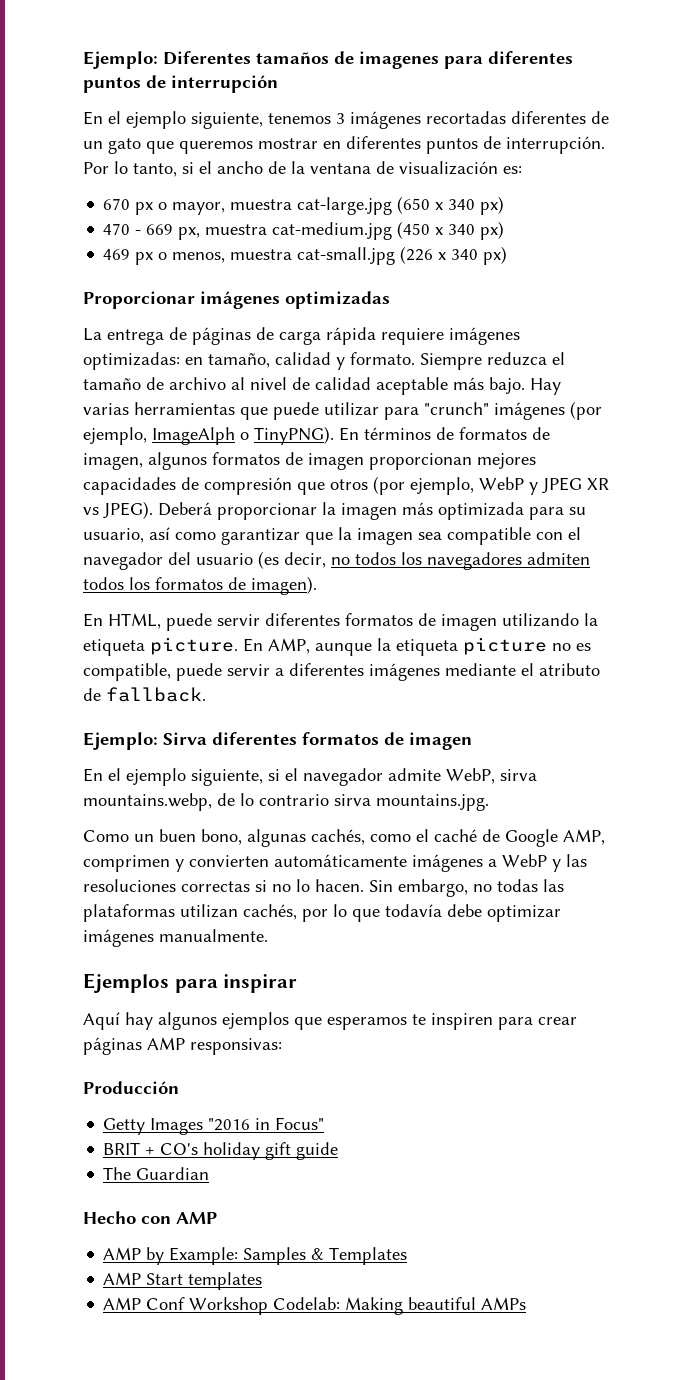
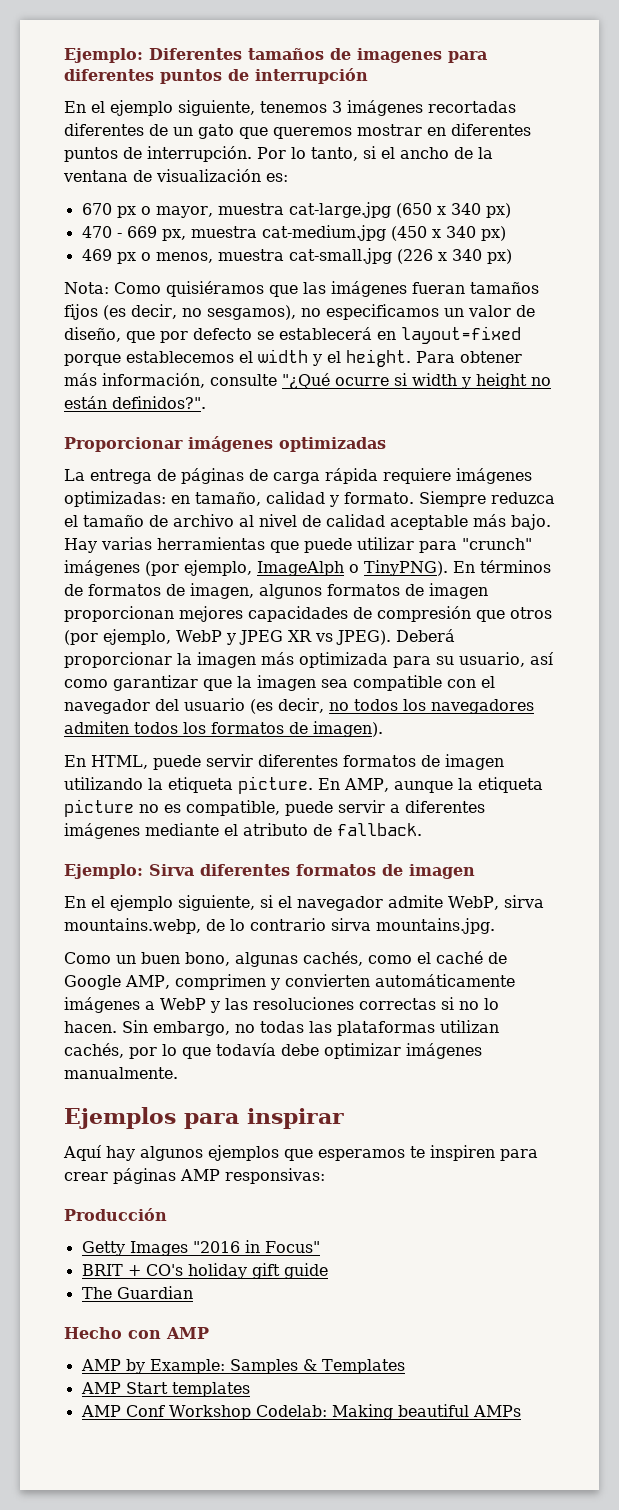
+ Nota: Como quisiéramos que las imágenes fueran tamaños fijos (es decir, no sesgamos), no especificamos un valor de diseño, que por defecto se establecerá en layout=fixed porque establecemos el width y el height. Para obtener más información, consulte "¿Qué ocurre si width y height no están definidos?".

